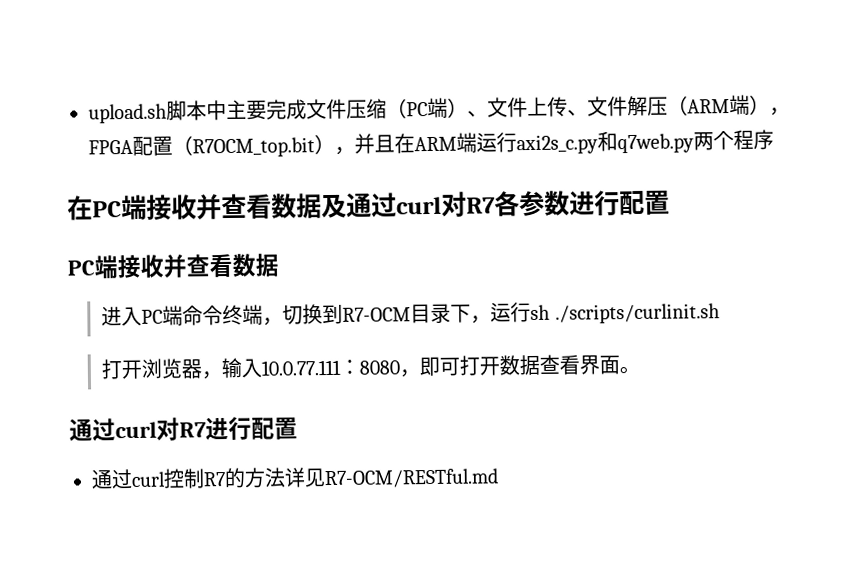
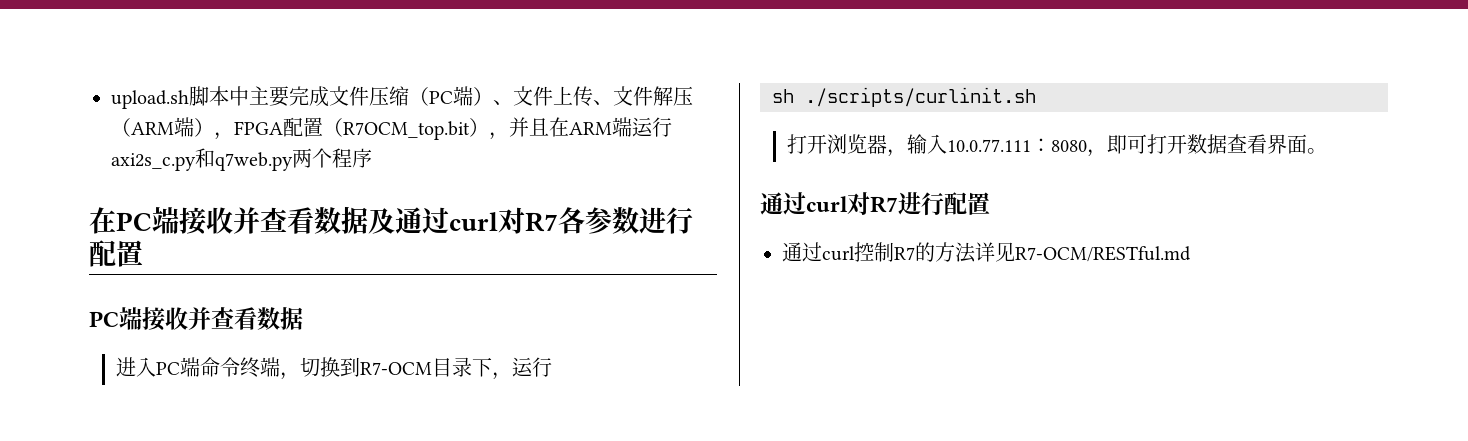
- 进入PC端命令终端，切换到R7-OCM目录下，运行sh ./scripts/curlinit.sh
+ 进入PC端命令终端，切换到R7-OCM目录下，运行
+ sh ./scripts/curlinit.sh

